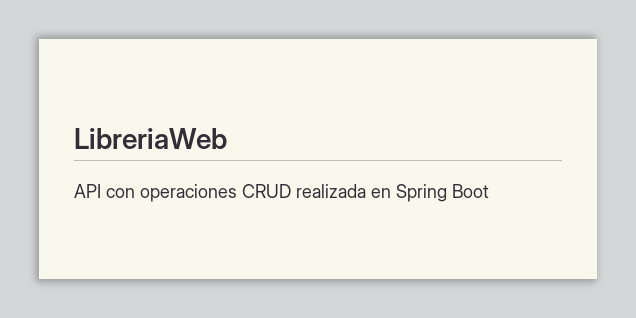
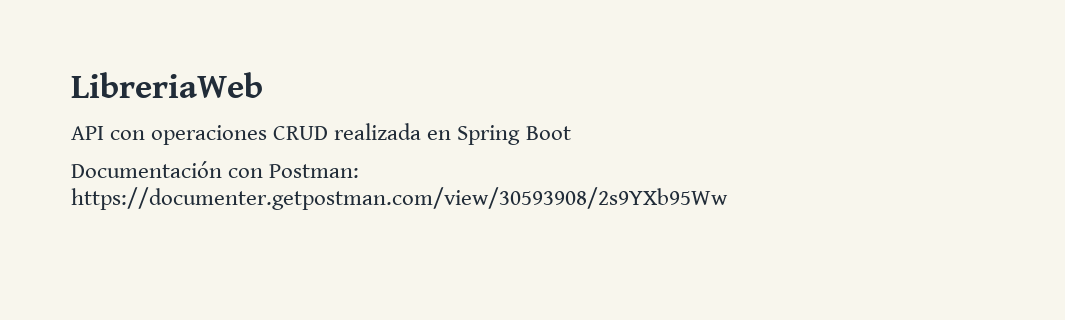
+ Documentación con Postman: https://documenter.getpostman.com/view/30593908/2s9YXb95Ww

